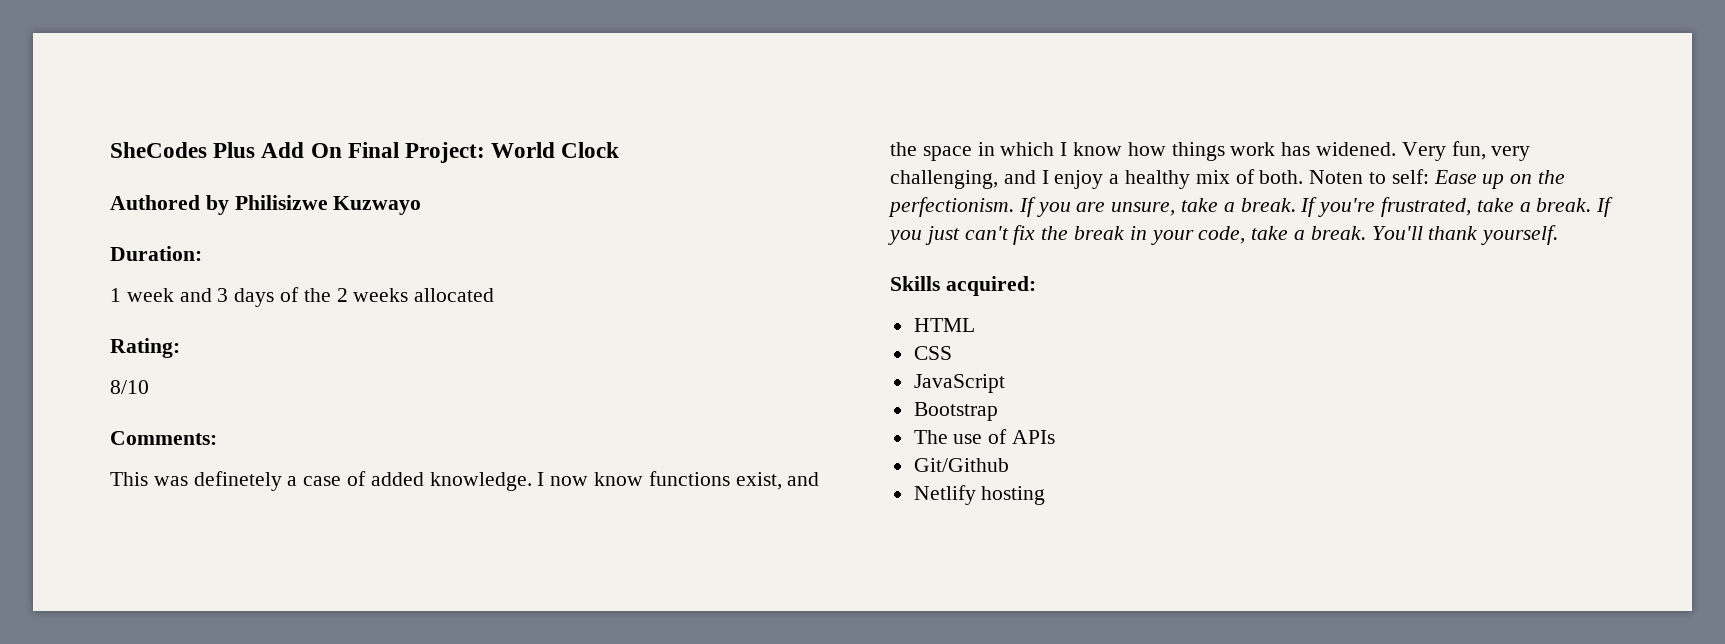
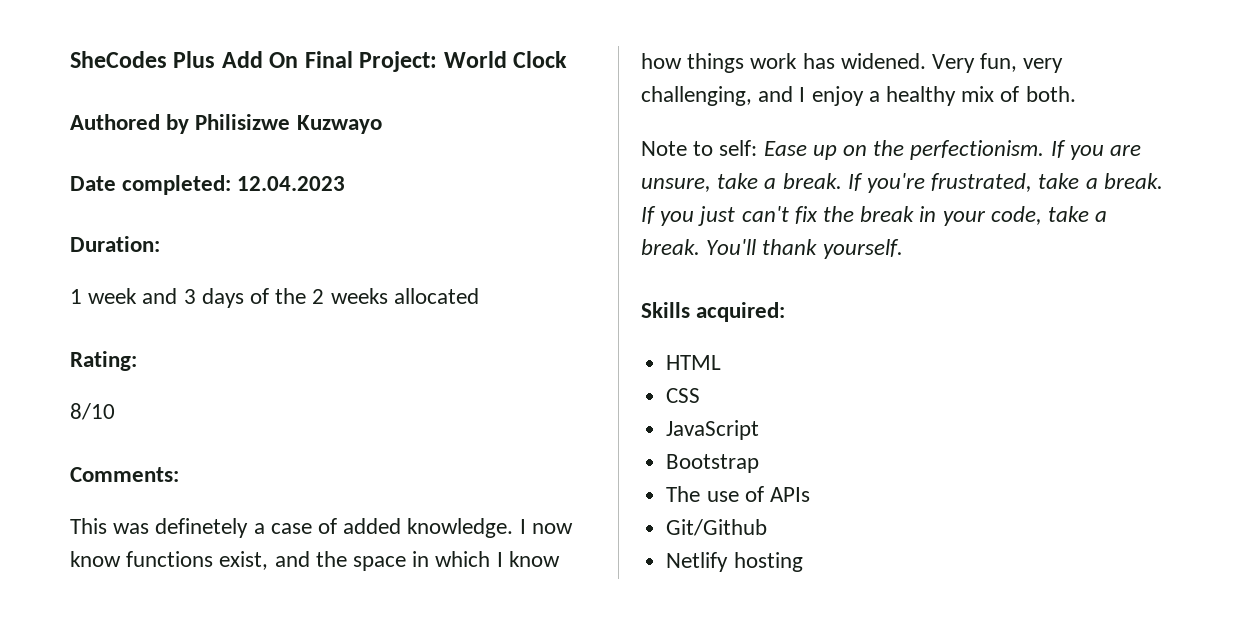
+ Date completed: 12.04.2023
- Very fun, very challenging, and I enjoy a healthy mix of both. Noten to self: Ease up on the perfectionism.
+ Very fun, very challenging, and I enjoy a healthy mix of both.
+ Note to self: Ease up on the perfectionism.

